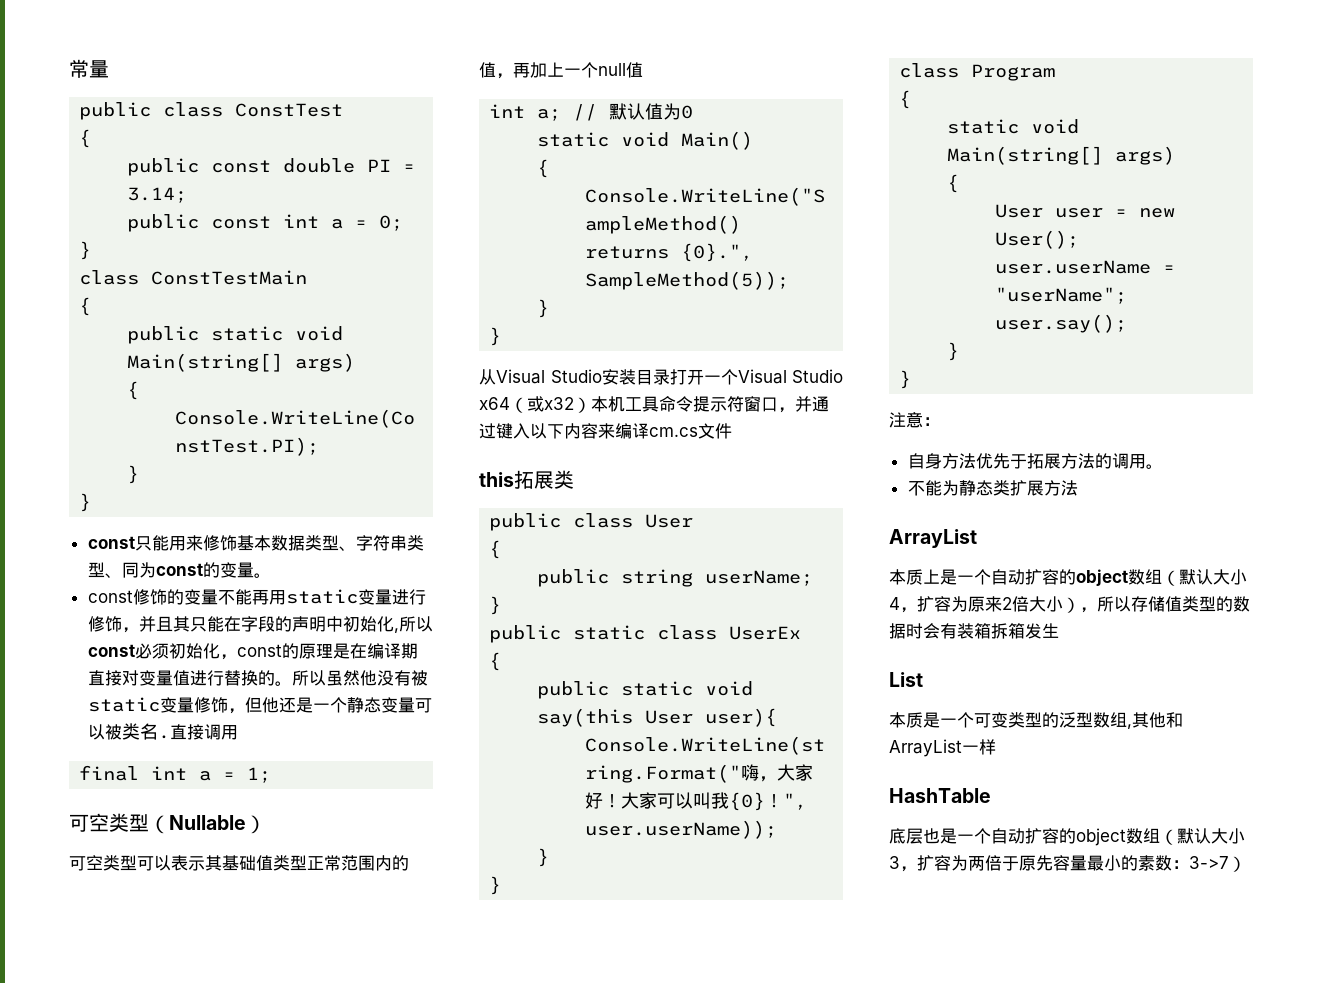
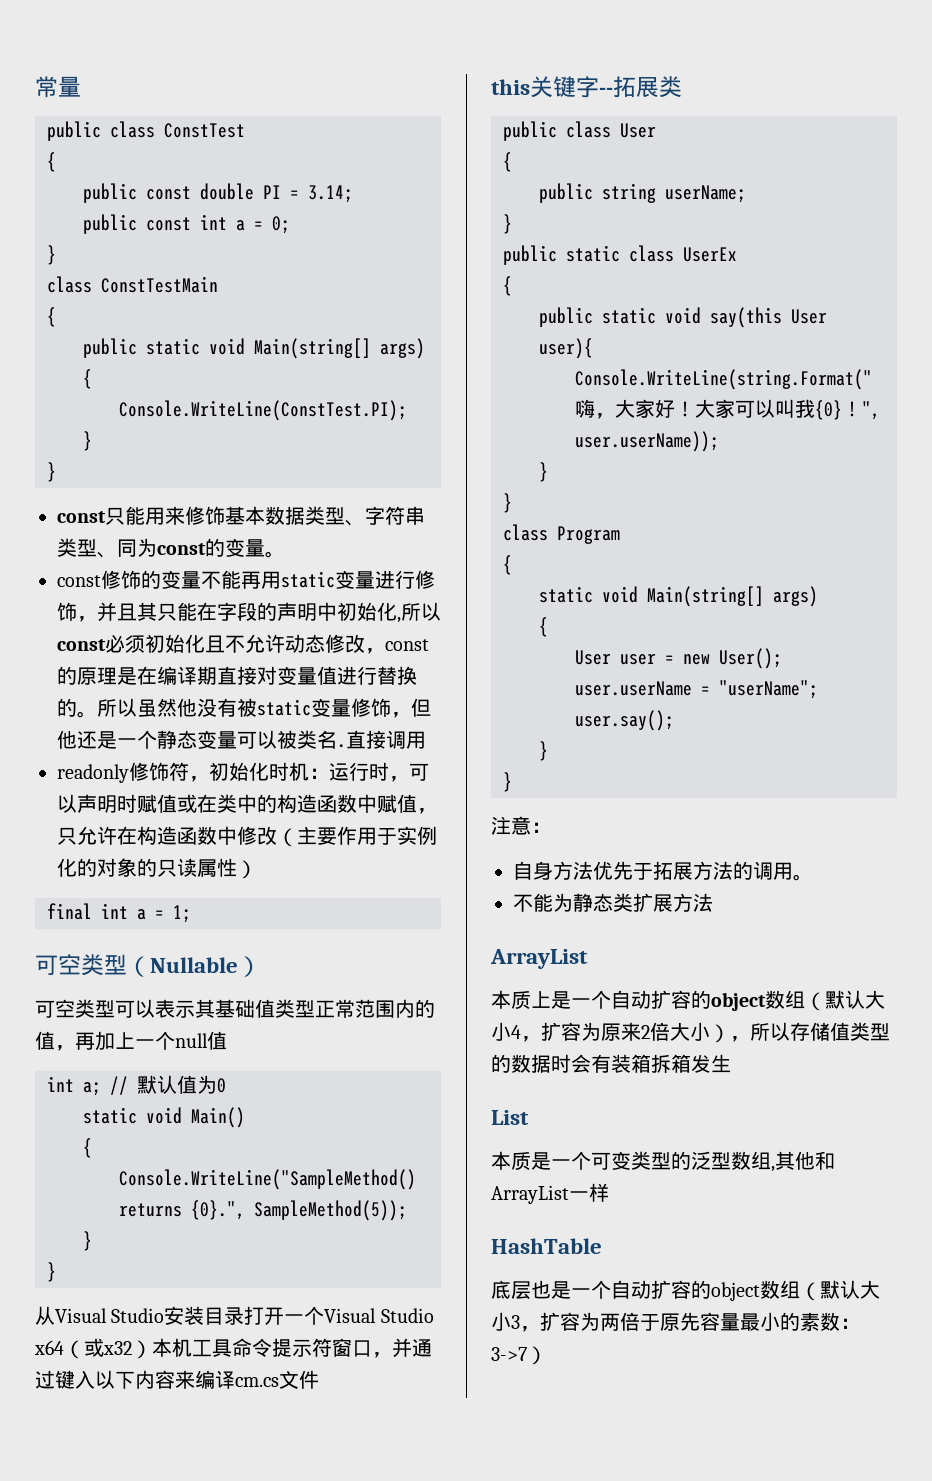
- const修饰的变量不能再用static变量进行修饰，并且其只能在字段的声明中初始化,所以const必须初始化，const的原理是在编译期直接对变量值进行替换的。
+ const修饰的变量不能再用static变量进行修饰，并且其只能在字段的声明中初始化,所以const必须初始化且不允许动态修改，const的原理是在编译期直接对变量值进行替换的。
+ readonly修饰符，初始化时机：运行时，可以声明时赋值或在类中的构造函数中赋值，只允许在构造函数中修改（主要作用于实例化的对象的只读属性）
- this拓展类
+ this关键字--拓展类

